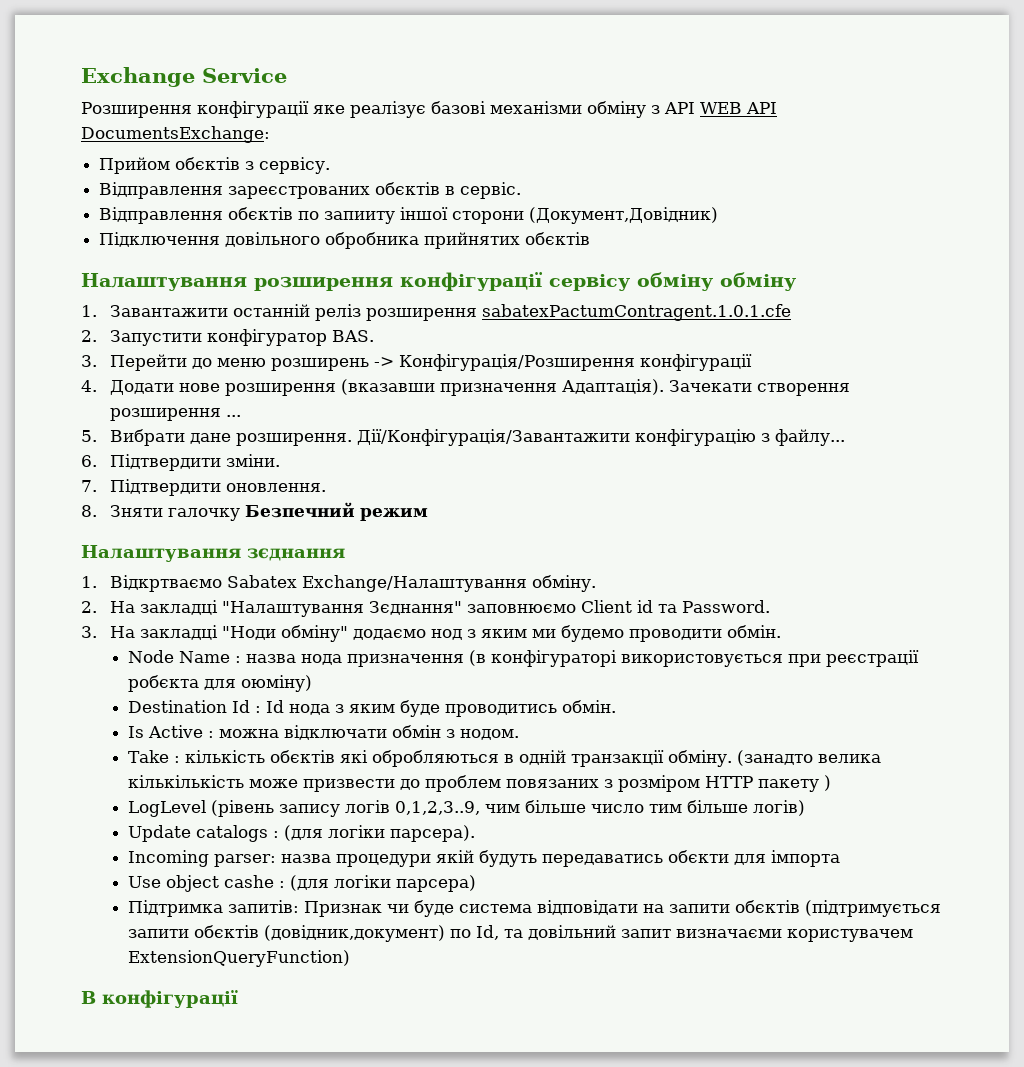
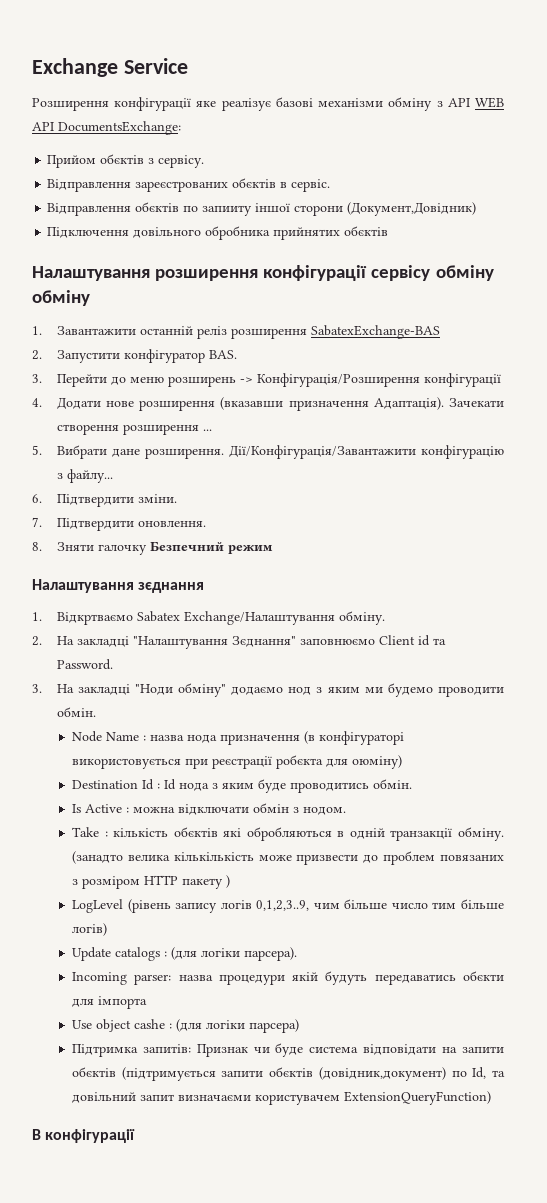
- 1. Завантажити останній реліз розширення sabatexPactumContragent.1.0.1.cfe
+ 1. Завантажити останній реліз розширення SabatexExchange-BAS

